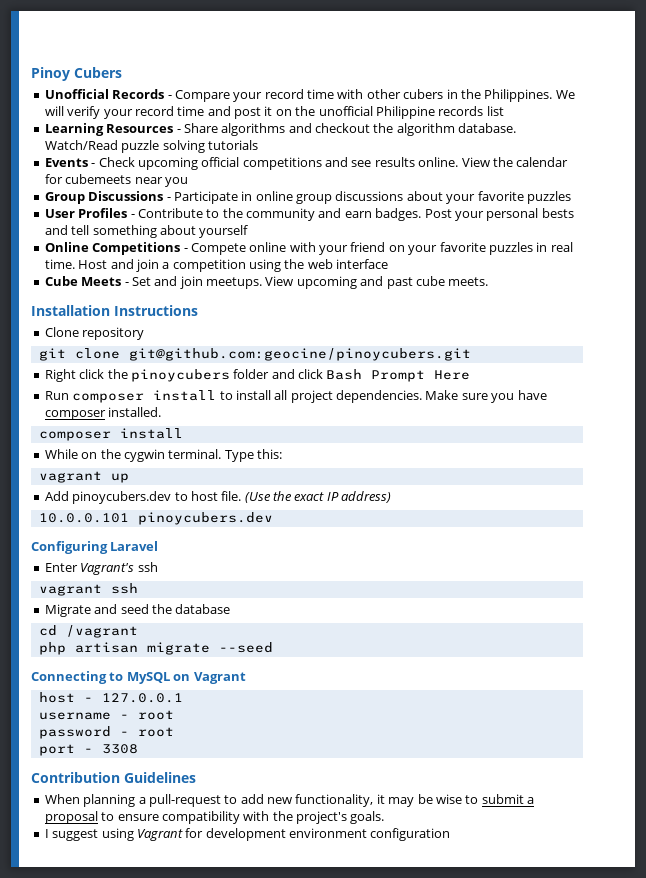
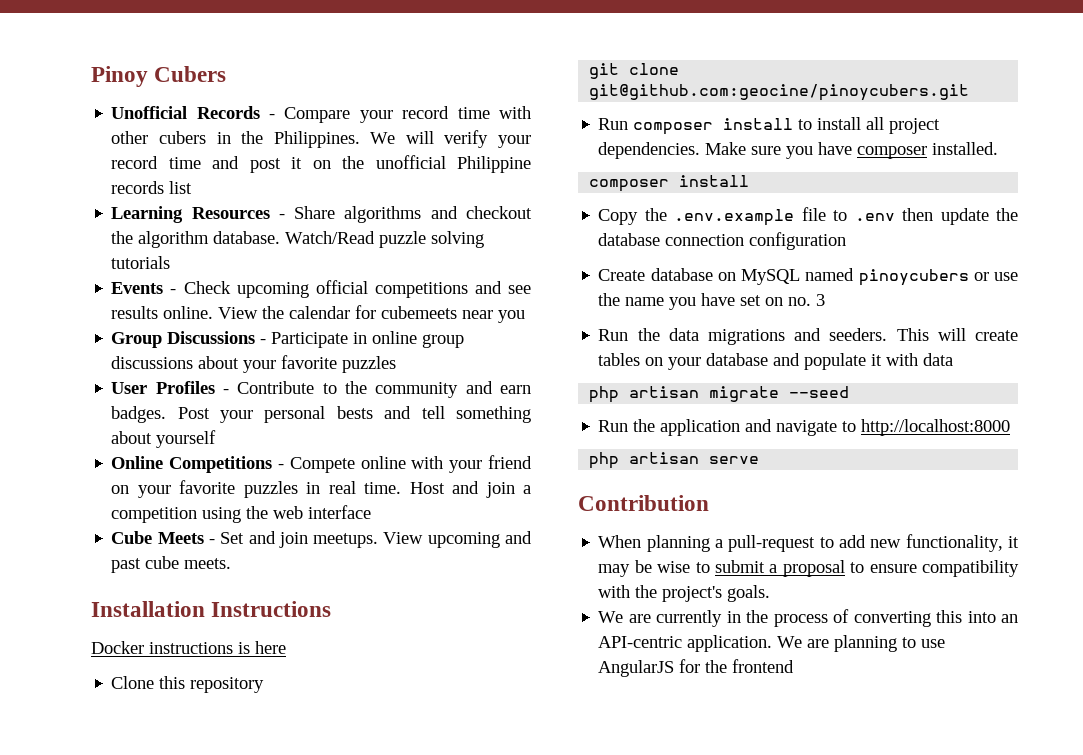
+ Docker instructions is here
- Clone repository
+ Clone this repository
- Right click the pinoycubers folder and click Bash Prompt Here
- While on the cygwin terminal. Type this:
- vagrant up
- Add pinoycubers.dev to host file. (Use the exact IP address)
- 10.0.0.101 pinoycubers.dev
- Configuring Laravel
- Enter Vagrant's ssh
- vagrant ssh
- Migrate and seed the database
- cd /vagrant
+ Copy the .env.example file to .env then update the database connection configuration
+ Create database on MySQL named pinoycubers or use the name you have set on no. 3
+ Run the data migrations and seeders. This will create tables on your database and populate it with data
  php artisan migrate --seed
- Connecting to MySQL on Vagrant
- host - 127.0.0.1
- username - root
- password - root
- port - 3308
+ Run the application and navigate to http://localhost:8000
+ php artisan serve
- Contribution Guidelines
+ Contribution
- I suggest using Vagrant for development environment configuration
+ We are currently in the process of converting this into an API-centric application. We are planning to use AngularJS for the frontend

